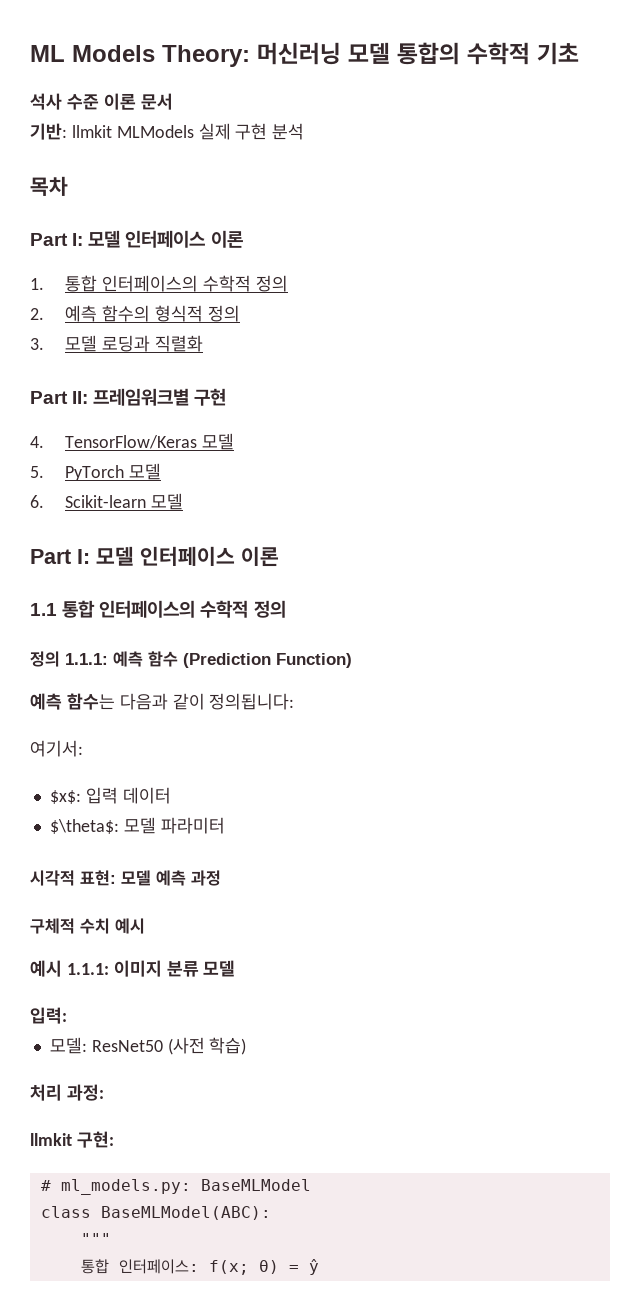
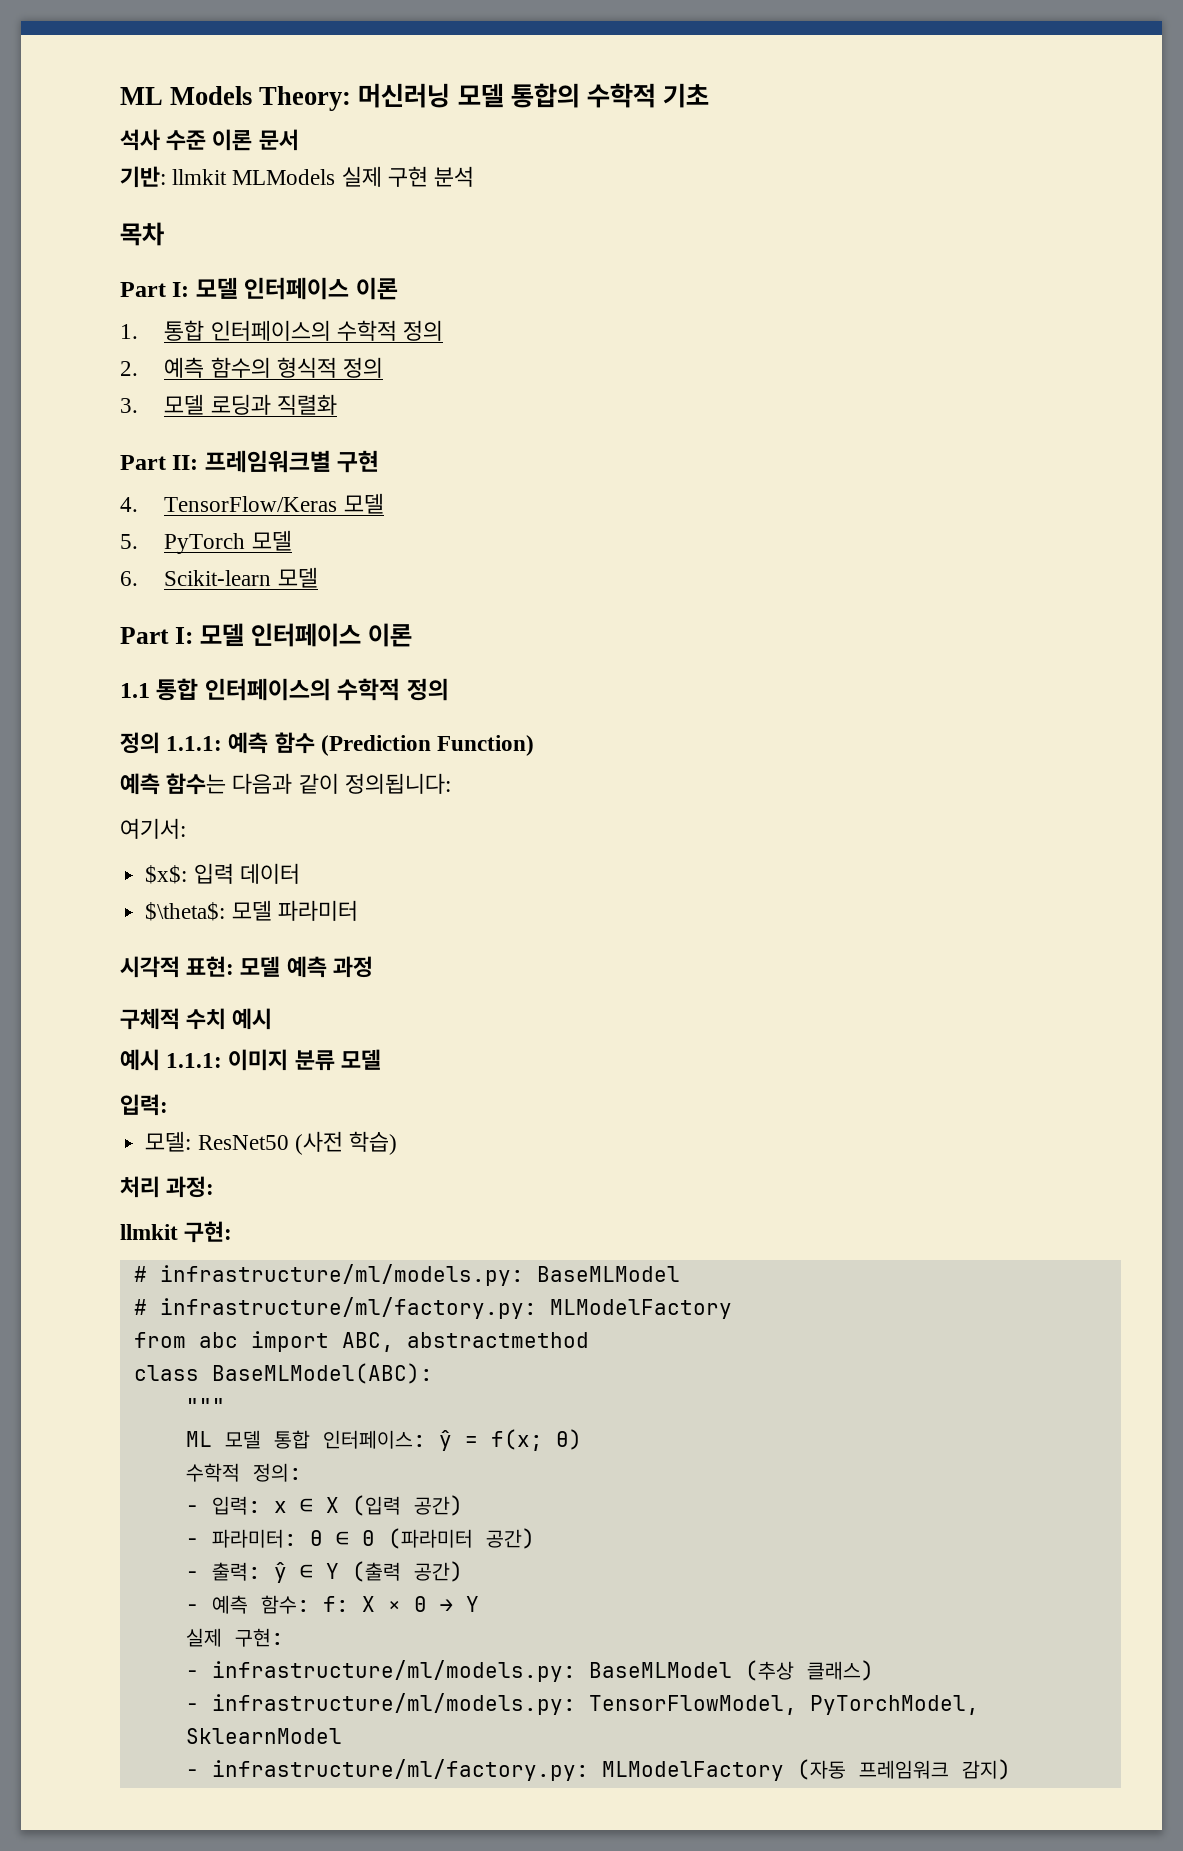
- # ml_models.py: BaseMLModel
+ # infrastructure/ml/models.py: BaseMLModel
+ # infrastructure/ml/factory.py: MLModelFactory
+ from abc import ABC, abstractmethod
  class BaseMLModel(ABC):
  """
- 통합 인터페이스: f(x; θ) = ŷ
+ ML 모델 통합 인터페이스: ŷ = f(x; θ)
+ 수학적 정의:
+ - 입력: x ∈ X (입력 공간)
+ - 파라미터: θ ∈ Θ (파라미터 공간)
+ - 출력: ŷ ∈ Y (출력 공간)
+ - 예측 함수: f: X × Θ → Y
+ 실제 구현:
+ - infrastructure/ml/models.py: BaseMLModel (추상 클래스)
+ - infrastructure/ml/models.py: TensorFlowModel, PyTorchModel, SklearnModel
+ - infrastructure/ml/factory.py: MLModelFactory (자동 프레임워크 감지)

